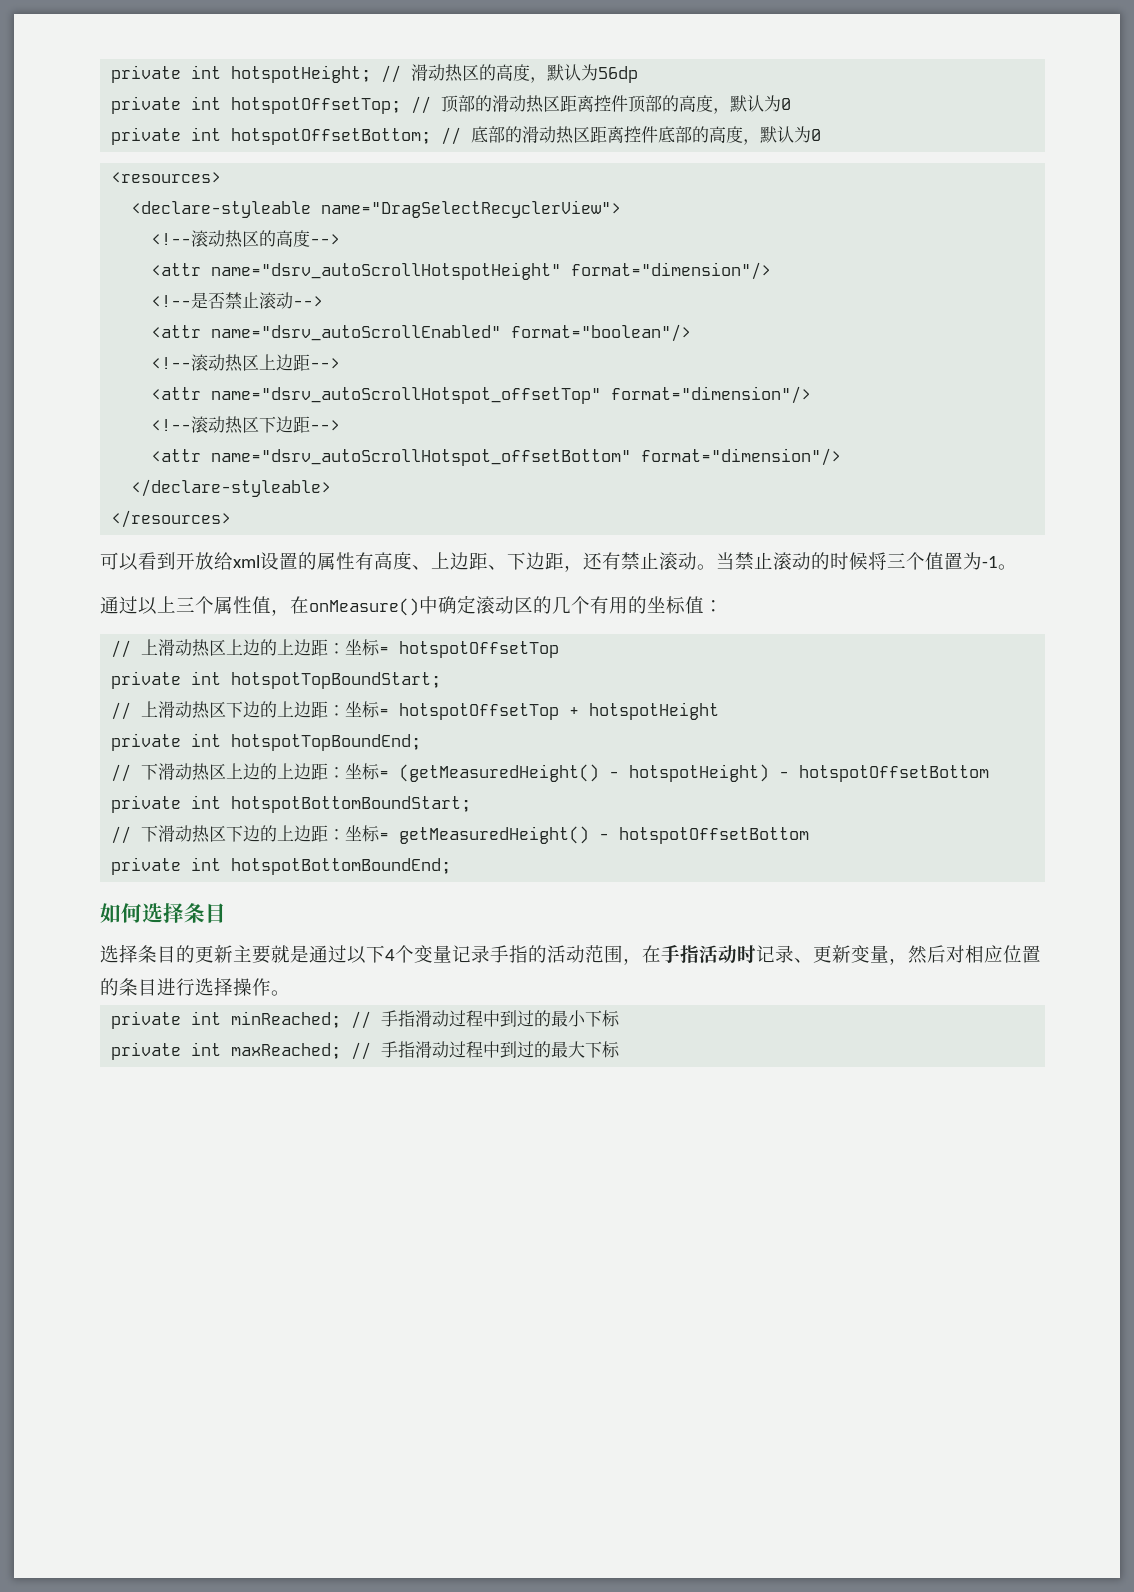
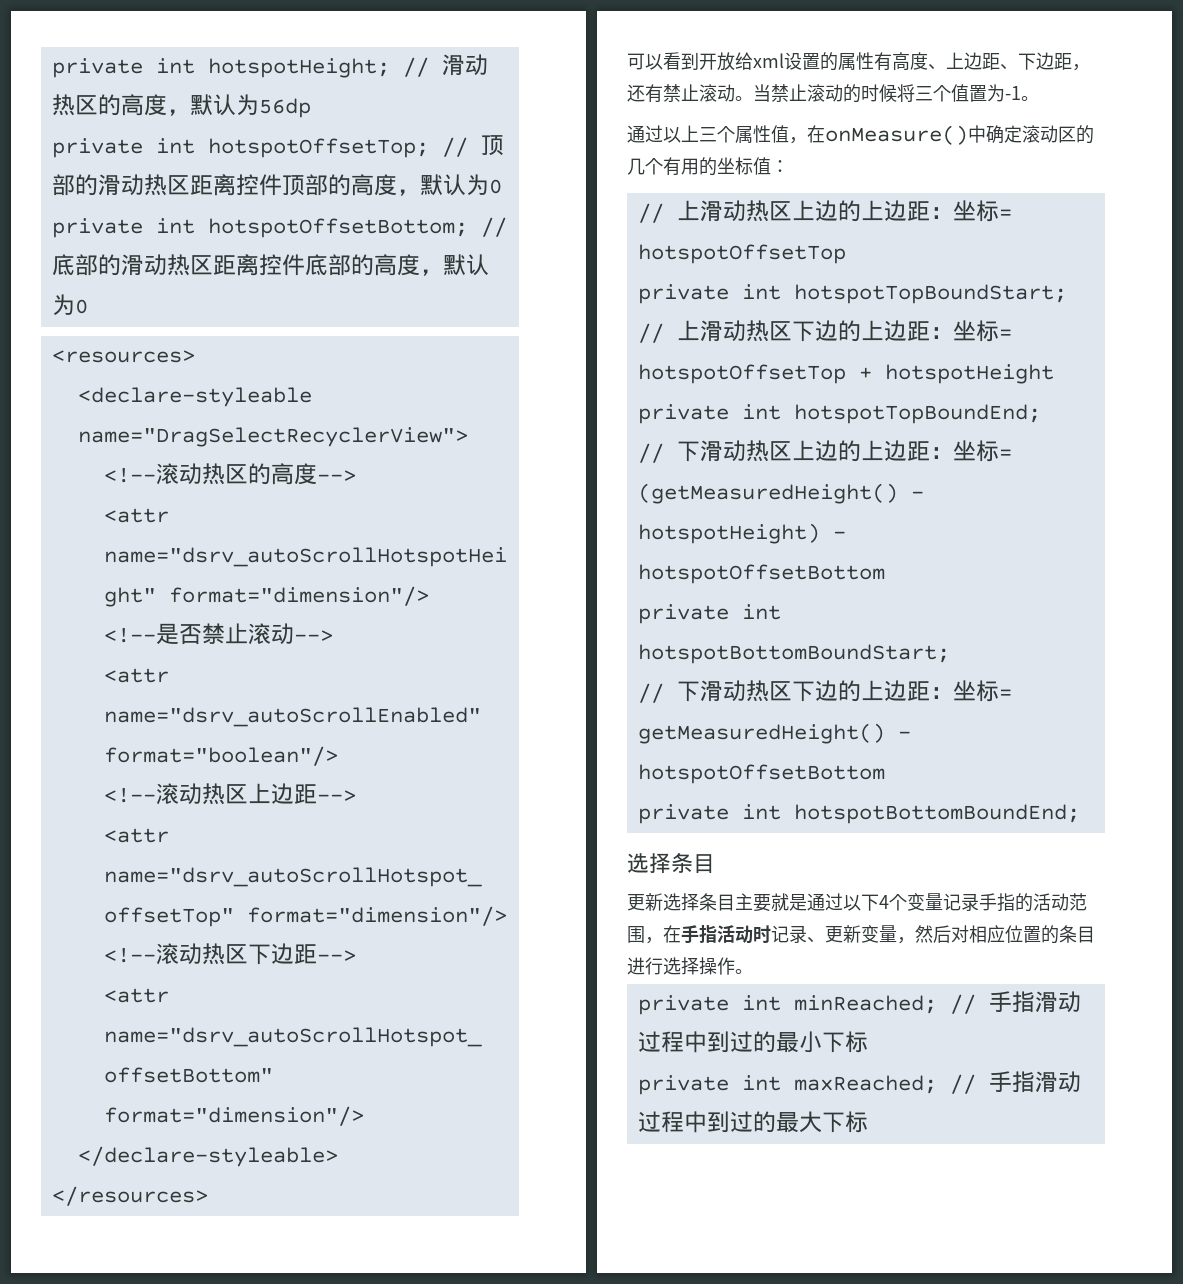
  private int hotspotBottomBoundEnd;
- 如何选择条目
+ 选择条目
- 选择条目的更新主要就是通过以下4个变量记录手指的活动范围，在手指活动时记录、更新变量，然后对相应位置的条目进行选择操作。
+ 更新选择条目主要就是通过以下4个变量记录手指的活动范围，在手指活动时记录、更新变量，然后对相应位置的条目进行选择操作。

